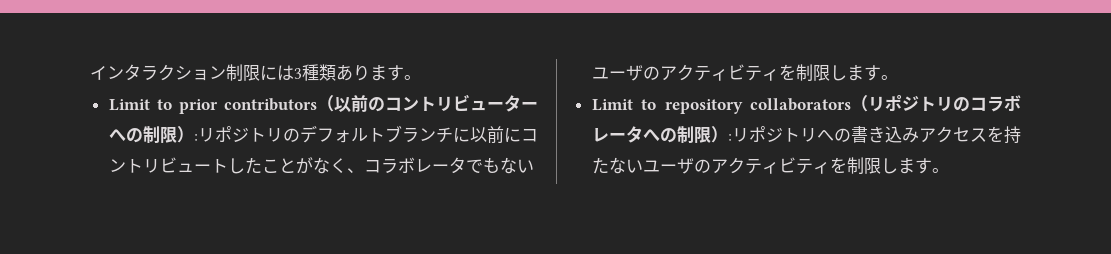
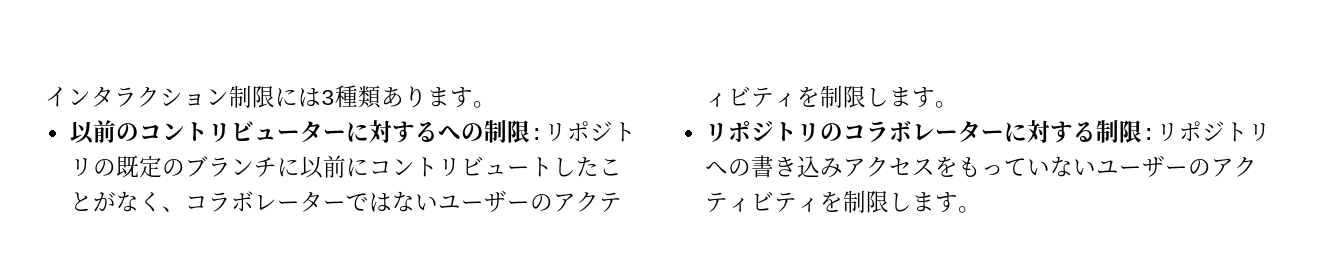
- Limit to prior contributors（以前のコントリビューターへの制限）:リポジトリのデフォルトブランチに以前にコントリビュートしたことがなく、コラボレータでもないユーザのアクティビティを制限します。
+ 以前のコントリビューターに対するへの制限:リポジトリの既定のブランチに以前にコントリビュートしたことがなく、コラボレーターではないユーザーのアクティビティを制限します。
- Limit to repository collaborators（リポジトリのコラボレータへの制限）:リポジトリへの書き込みアクセスを持たないユーザのアクティビティを制限します。
+ リポジトリのコラボレーターに対する制限:リポジトリへの書き込みアクセスをもっていないユーザーのアクティビティを制限します。

